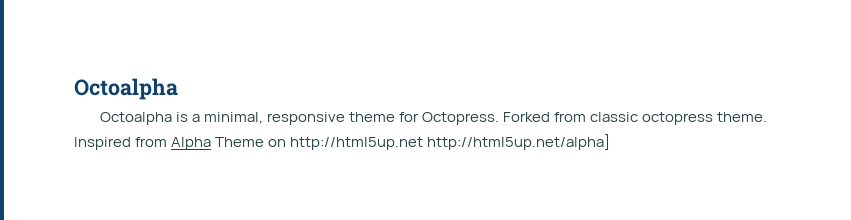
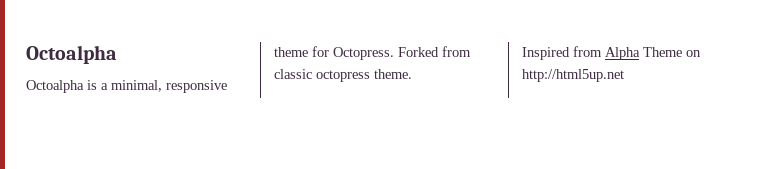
- Inspired from Alpha Theme on http://html5up.net http://html5up.net/alpha]
+ Inspired from Alpha Theme on http://html5up.net

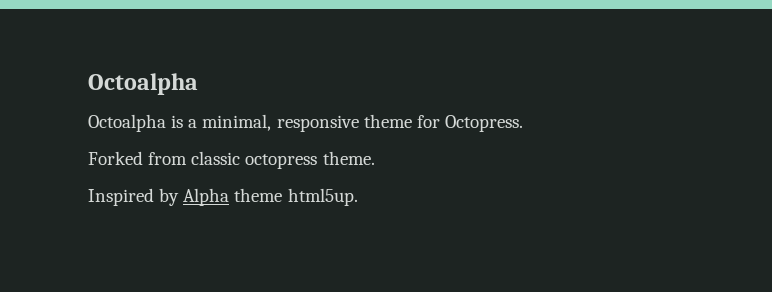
- Octoalpha is a minimal, responsive theme for Octopress. Forked from classic octopress theme.
+ Octoalpha is a minimal, responsive theme for Octopress.
+ Forked from classic octopress theme.
- Inspired from Alpha Theme on http://html5up.net
+ Inspired by Alpha theme html5up.

